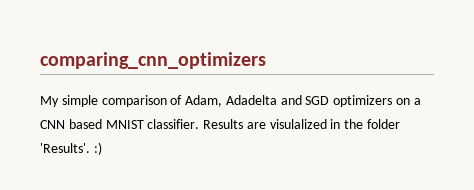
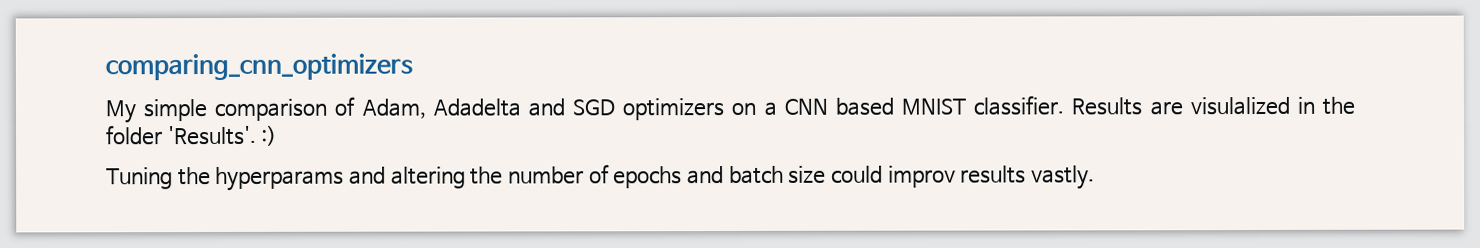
+ Tuning the hyperparams and altering the number of epochs and batch size could improv results vastly.

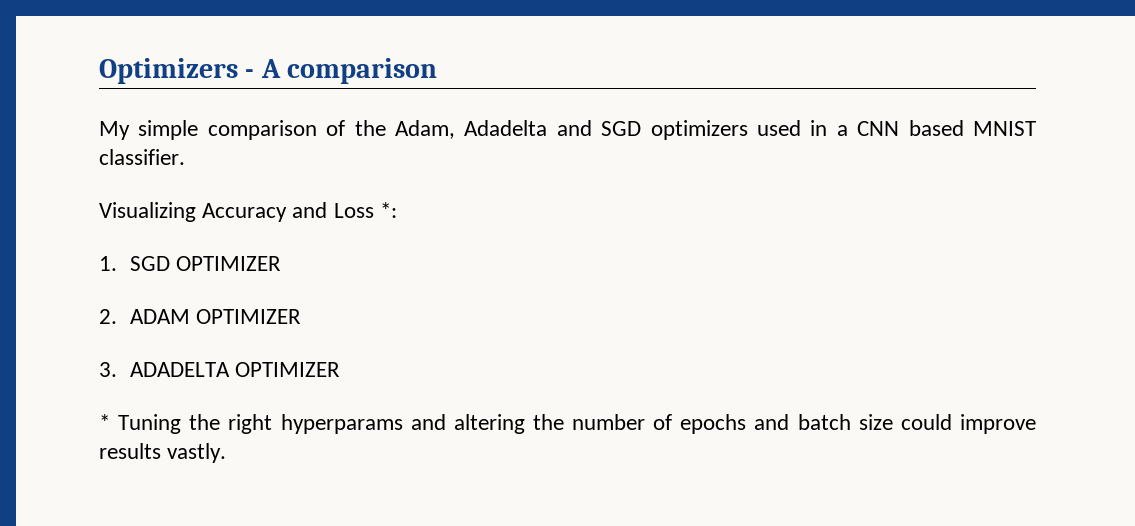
- comparing_cnn_optimizers
+ Optimizers - A comparison
- My simple comparison of Adam, Adadelta and SGD optimizers on a CNN based MNIST classifier. Results are visulalized in the folder 'Results'. :)
- Tuning the hyperparams and altering the number of epochs and batch size could improv results vastly.
+ My simple comparison of the Adam, Adadelta and SGD optimizers used in a CNN based MNIST classifier.
+ Visualizing Accuracy and Loss *:
+ 1. SGD OPTIMIZER
+ 2. ADAM OPTIMIZER
+ 3. ADADELTA OPTIMIZER
+ * Tuning the right hyperparams and altering the number of epochs and batch size could improve results vastly.

